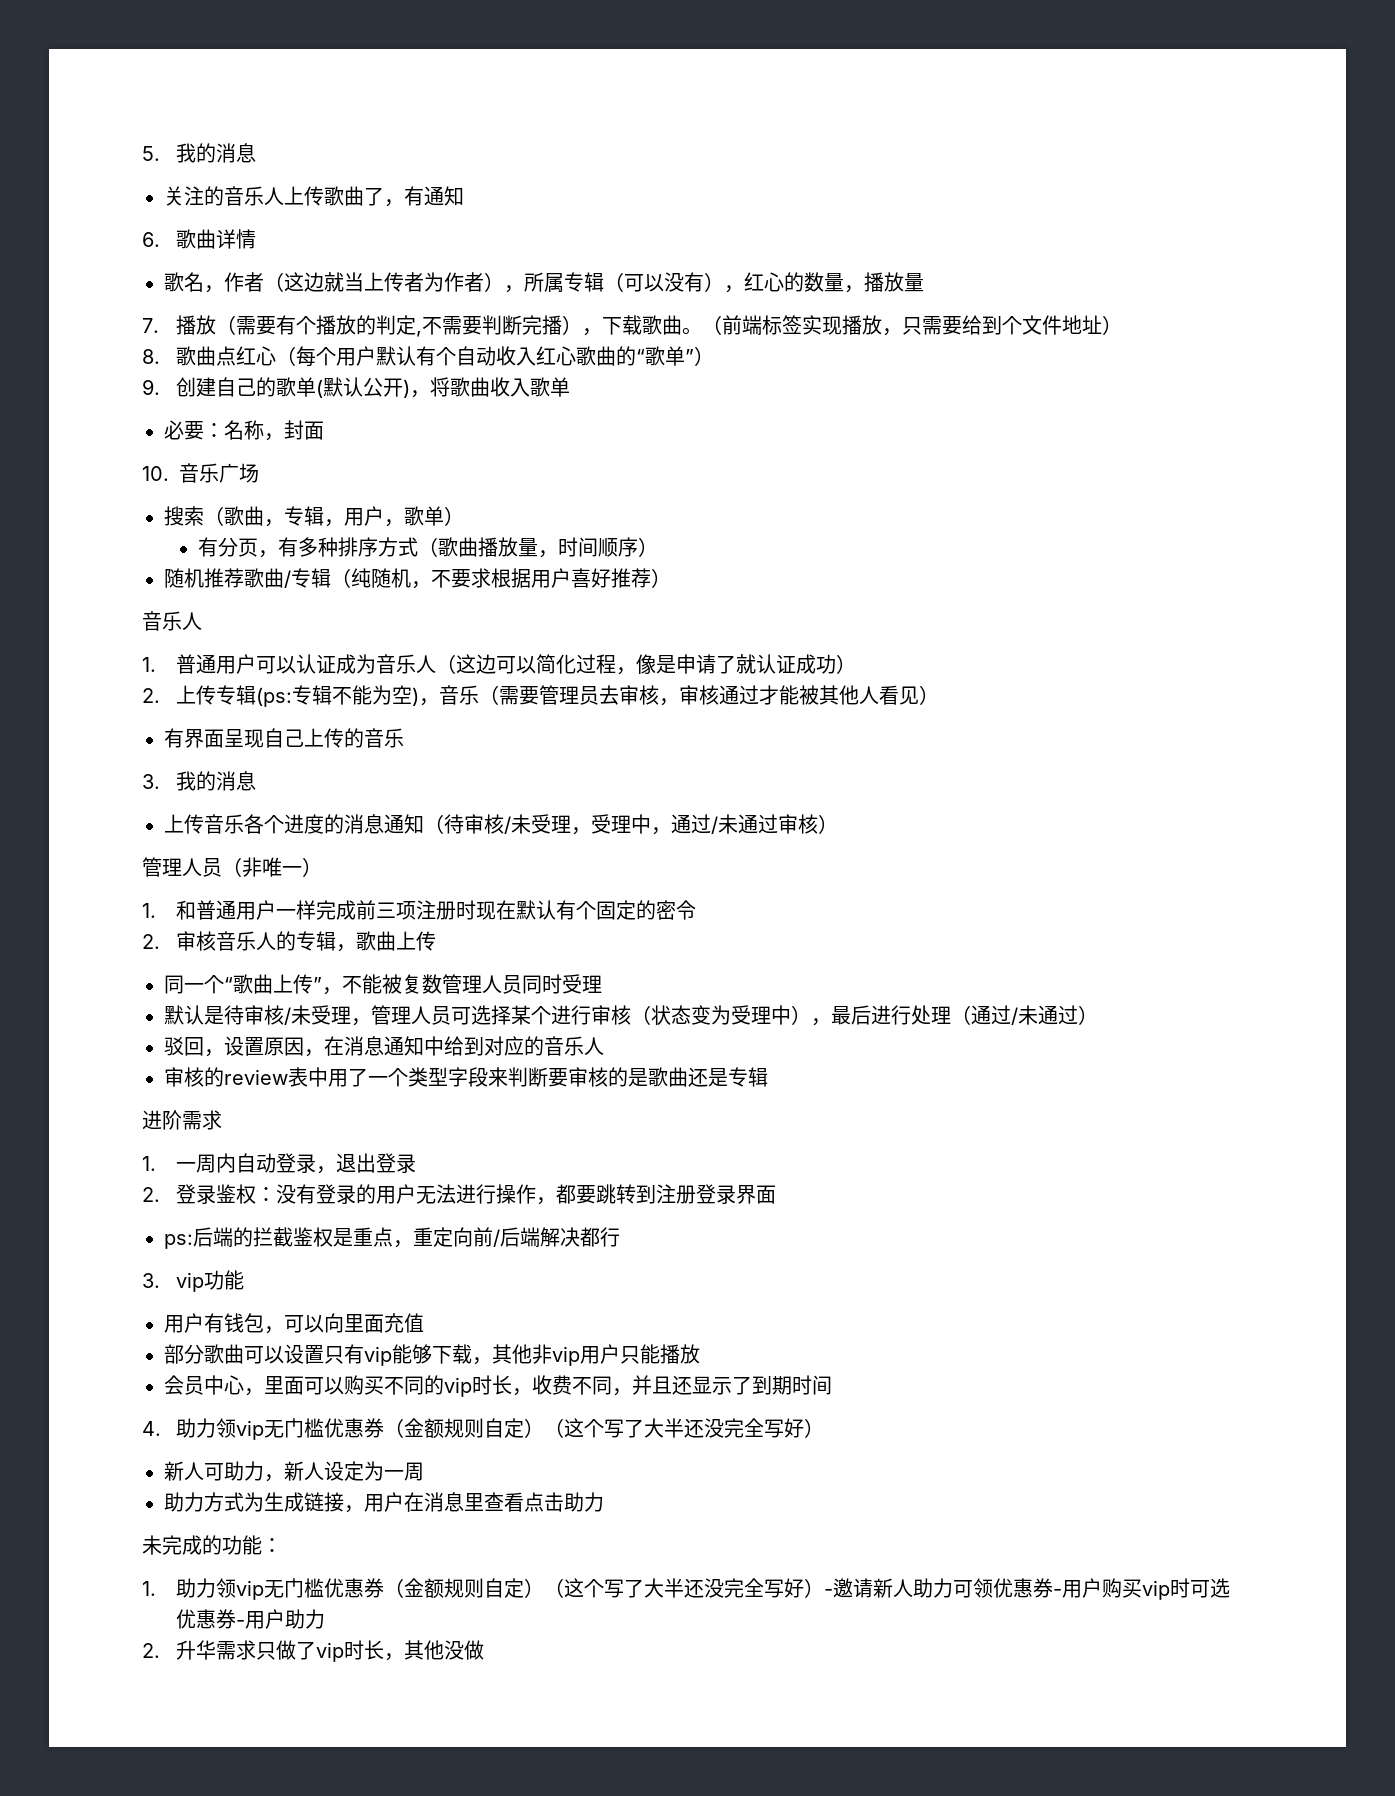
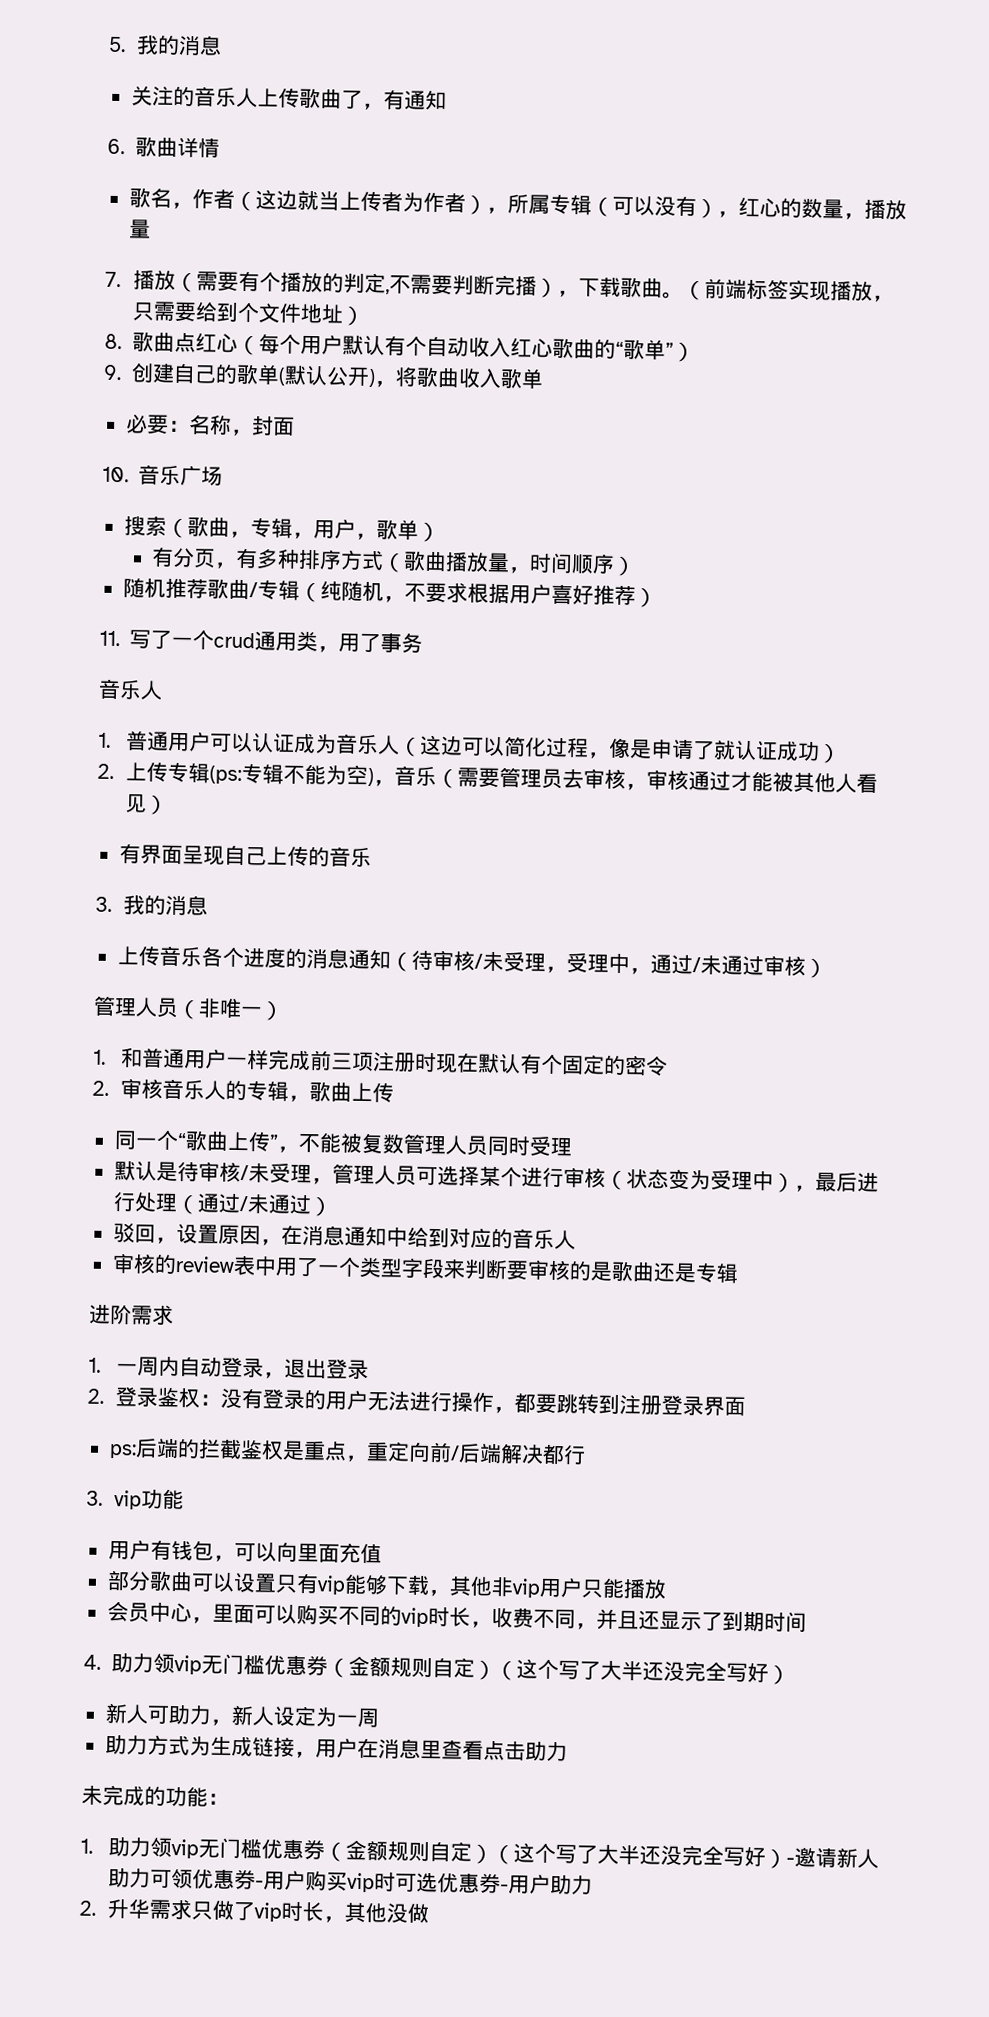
+ 11.写了一个crud通用类，用了事务

